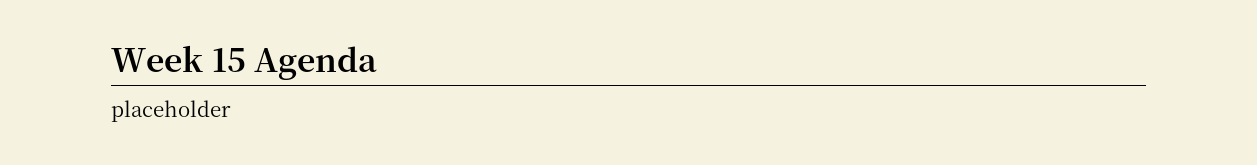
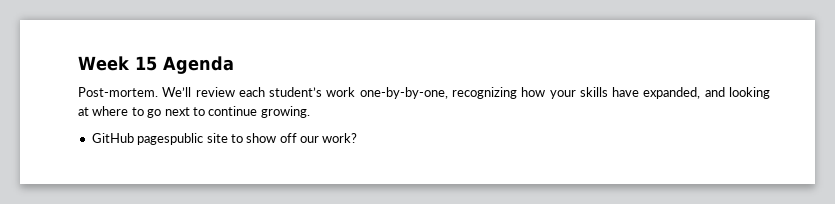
- placeholder
+ Post-mortem. We’ll review each student’s work one-by-by-one, recognizing how your skills have expanded, and looking at where to go next to continue growing.
+ GitHub pagespublic site to show off our work?

